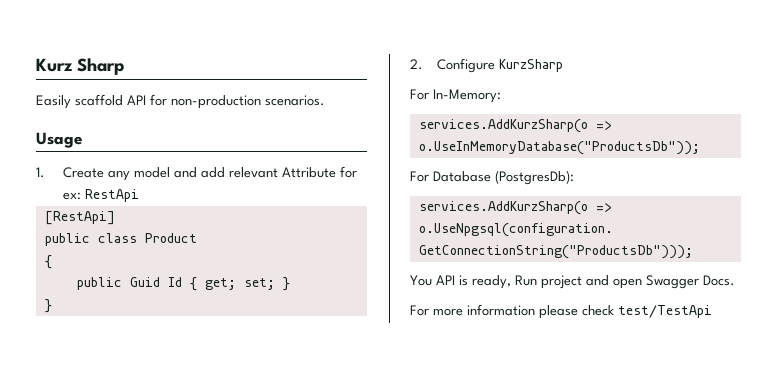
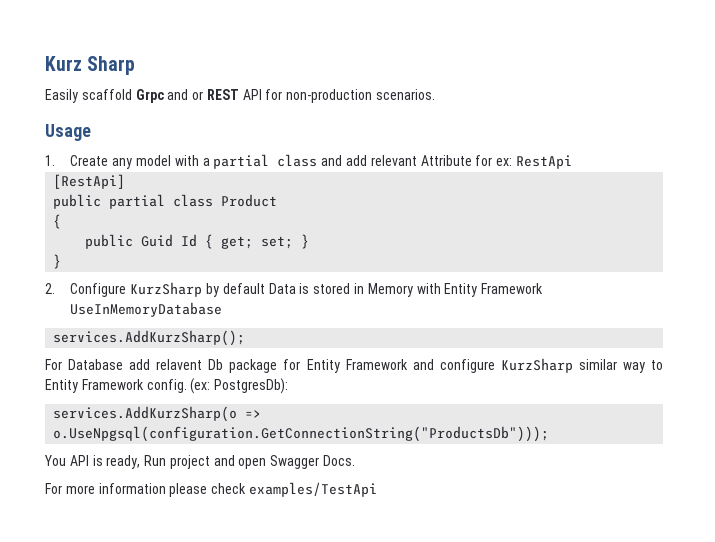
- Easily scaffold API for non-production scenarios.
+ Easily scaffold Grpc and or REST API for non-production scenarios.
- 1. Create any model and add relevant Attribute for ex: RestApi
+ 1. Create any model with a partial class and add relevant Attribute for ex: RestApi
- public class Product
+ public partial class Product
- 2. Configure KurzSharp
- For In-Memory:
- services.AddKurzSharp(o => o.UseInMemoryDatabase("ProductsDb"));
- For Database (PostgresDb):
+ 2. Configure KurzSharp by default Data is stored in Memory with Entity Framework UseInMemoryDatabase
+ services.AddKurzSharp();
+ For Database add relavent Db package for Entity Framework and configure KurzSharp similar way to Entity Framework config. (ex: PostgresDb):
- For more information please check test/TestApi
+ For more information please check examples/TestApi

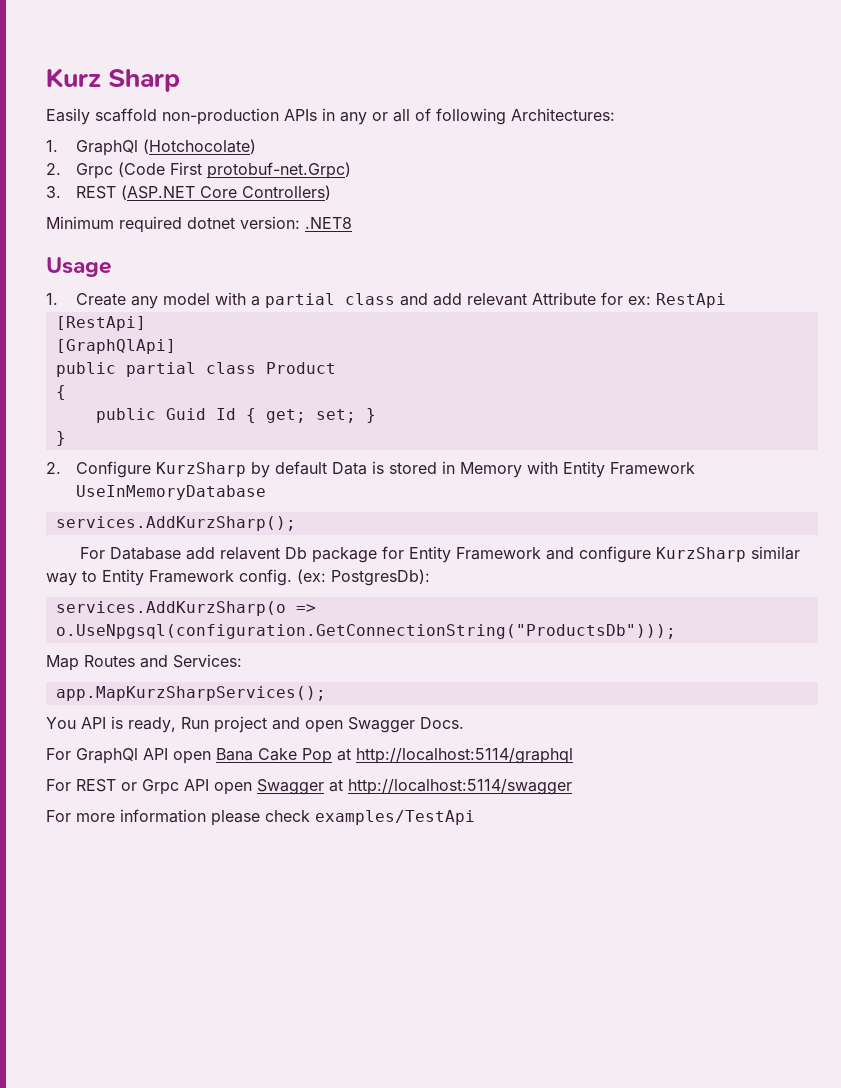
- Easily scaffold Grpc and or REST API for non-production scenarios.
+ Easily scaffold non-production APIs in any or all of following Architectures:
+ 1. GraphQl (Hotchocolate)
+ 2. Grpc (Code First protobuf-net.Grpc)
+ 3. REST (ASP.NET Core Controllers)
+ Minimum required dotnet version: .NET8
+ [GraphQlApi]
+ Map Routes and Services:
+ app.MapKurzSharpServices();
+ For GraphQl API open Bana Cake Pop at http://localhost:5114/graphql
+ For REST or Grpc API open Swagger at http://localhost:5114/swagger

